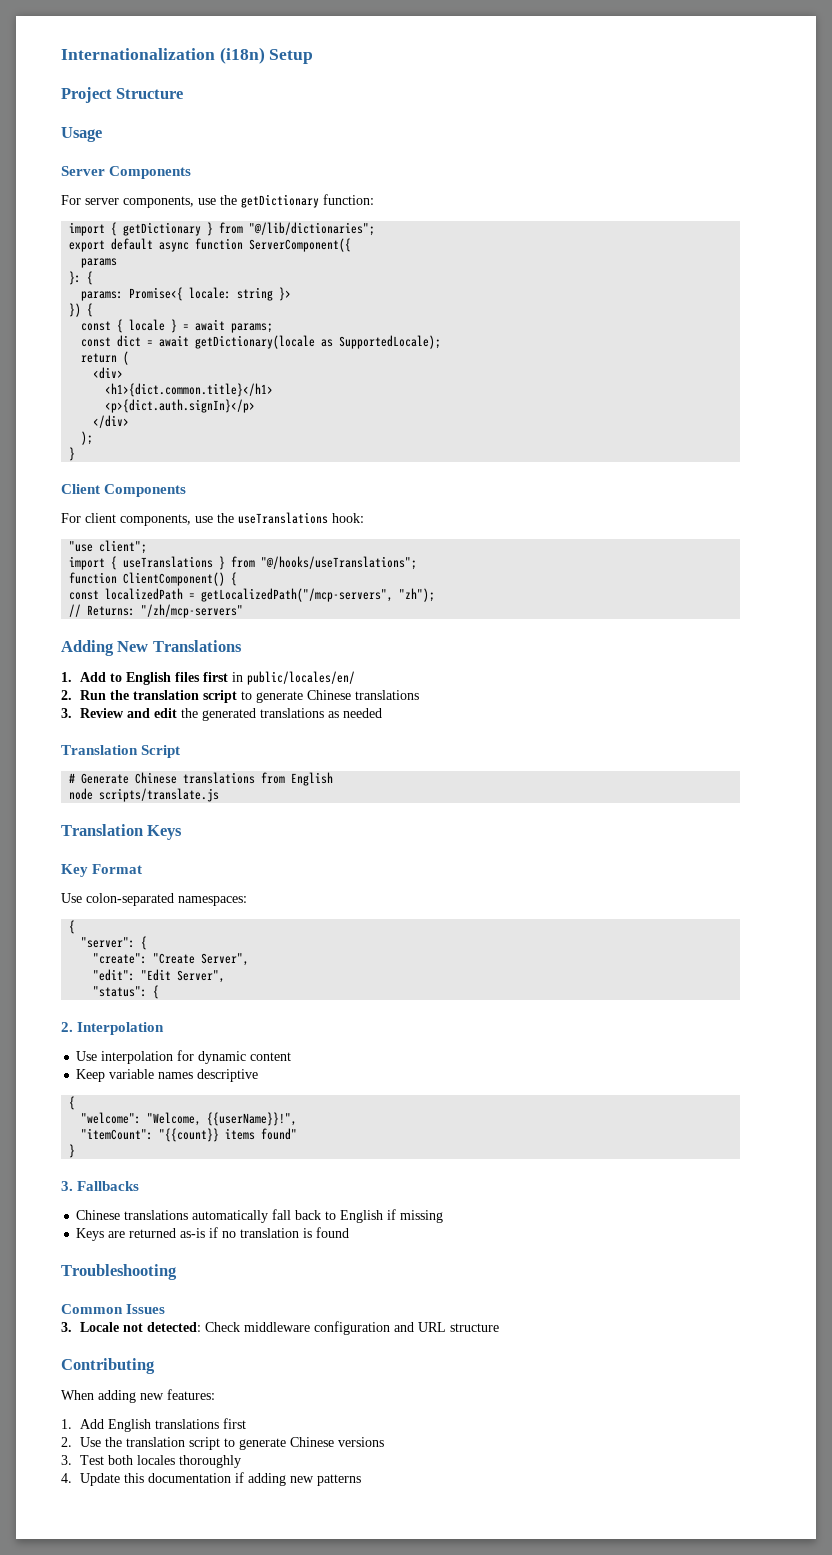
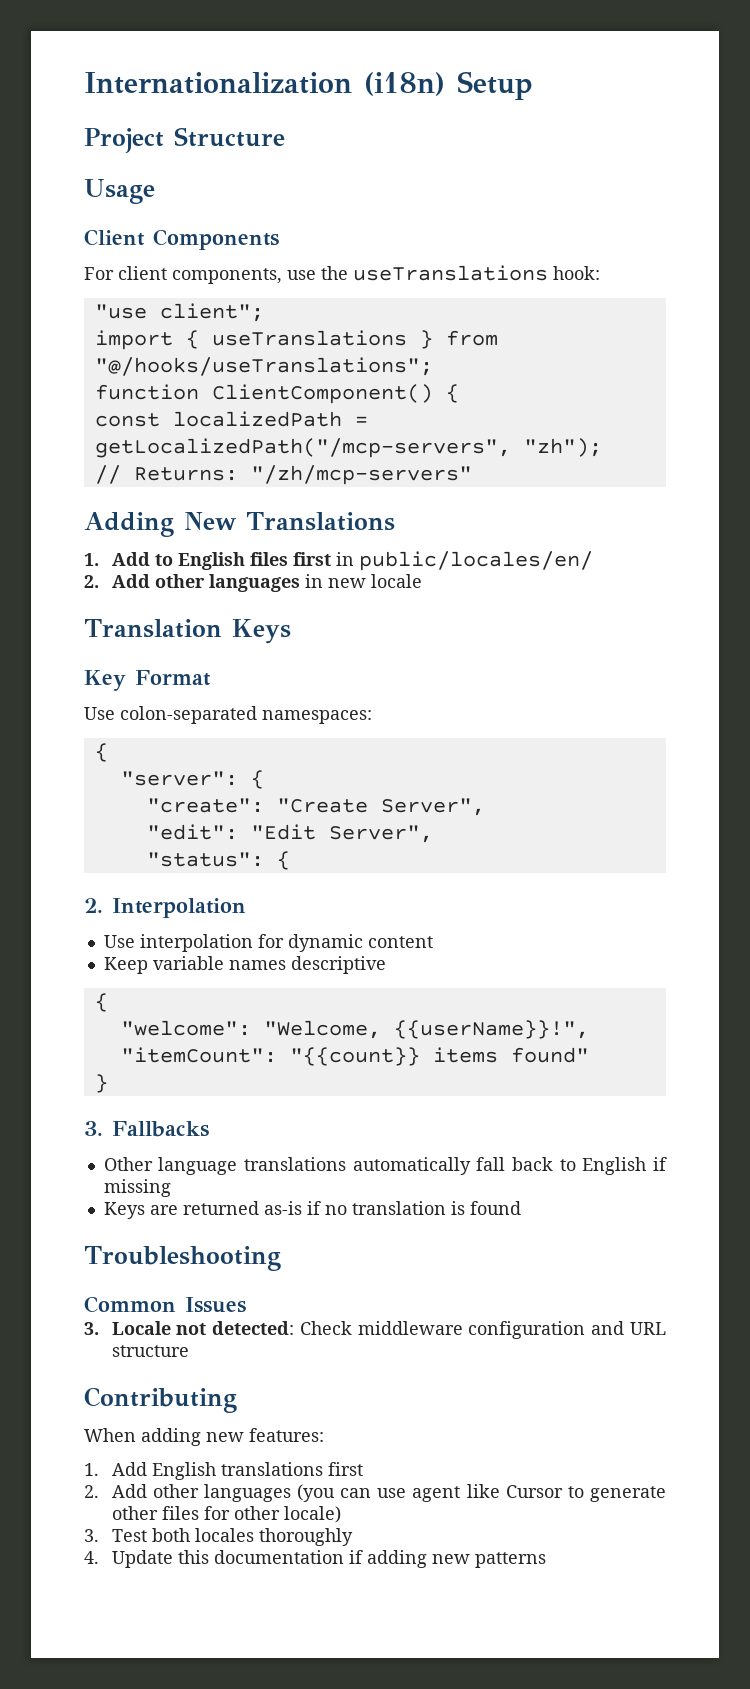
- Server Components
- For server components, use the getDictionary function:
- import { getDictionary } from "@/lib/dictionaries";
- export default async function ServerComponent({
- params
- }: {
- params: Promise<{ locale: string }>
- }) {
- const { locale } = await params;
- const dict = await getDictionary(locale as SupportedLocale);
- return (
- <div>
- <h1>{dict.common.title}</h1>
- <p>{dict.auth.signIn}</p>
- </div>
- );
- }
- 2. Run the translation script to generate Chinese translations
- 3. Review and edit the generated translations as needed
- Translation Script
- # Generate Chinese translations from English
- node scripts/translate.js
+ 2. Add other languages in new locale
- Chinese translations automatically fall back to English if missing
+ Other language translations automatically fall back to English if missing
- 2. Use the translation script to generate Chinese versions
+ 2. Add other languages (you can use agent like Cursor to generate other files for other locale)

